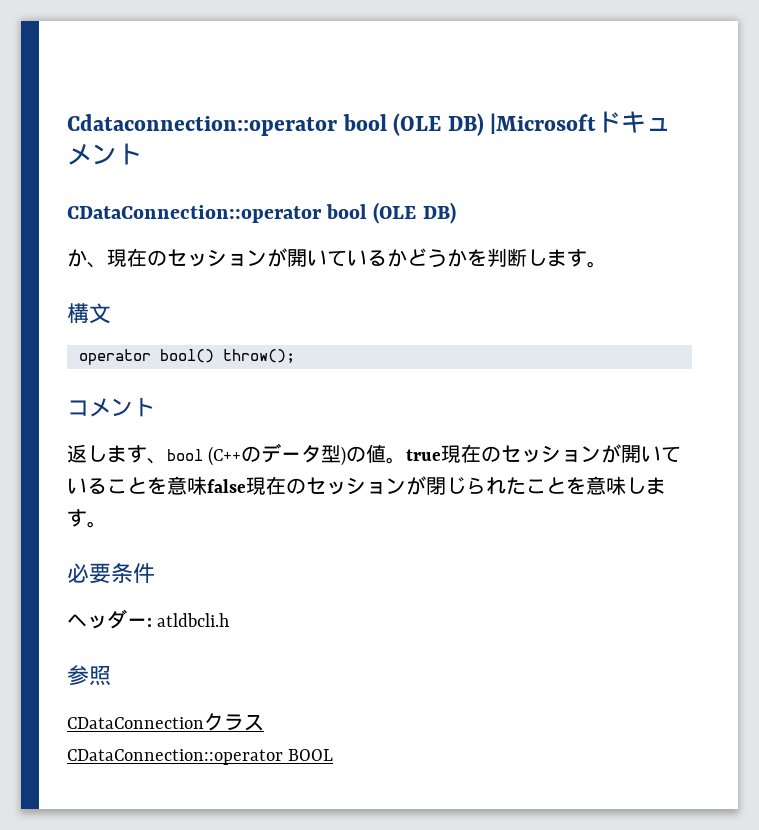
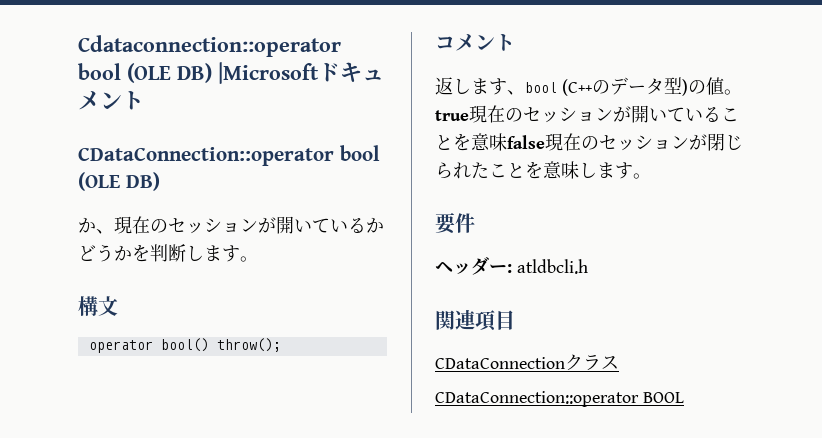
- 必要条件
+ 要件
- 参照
+ 関連項目

